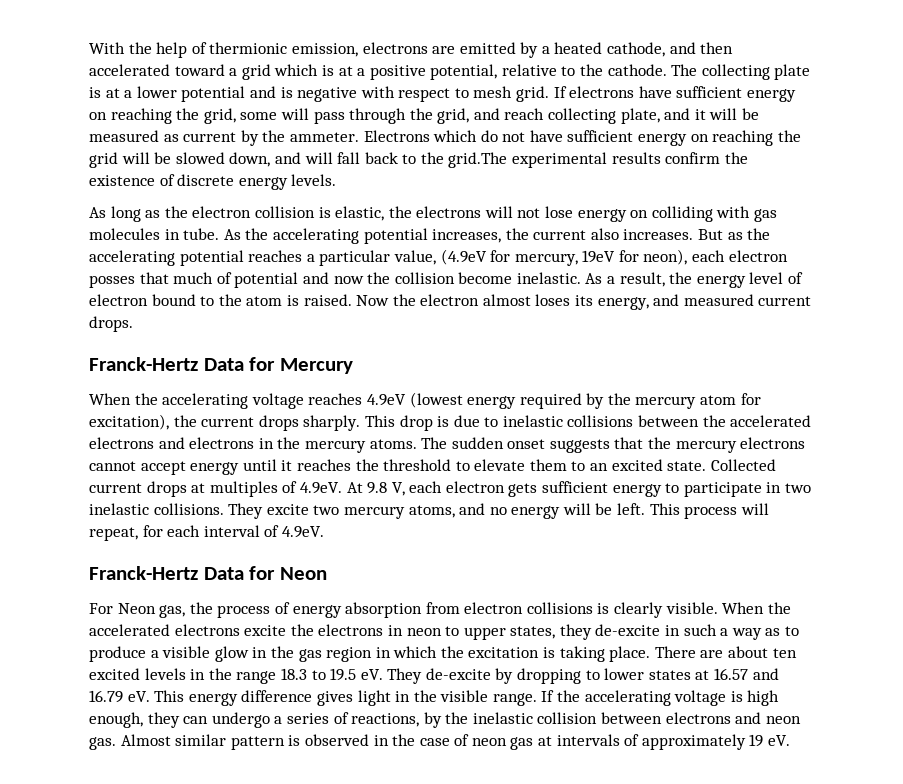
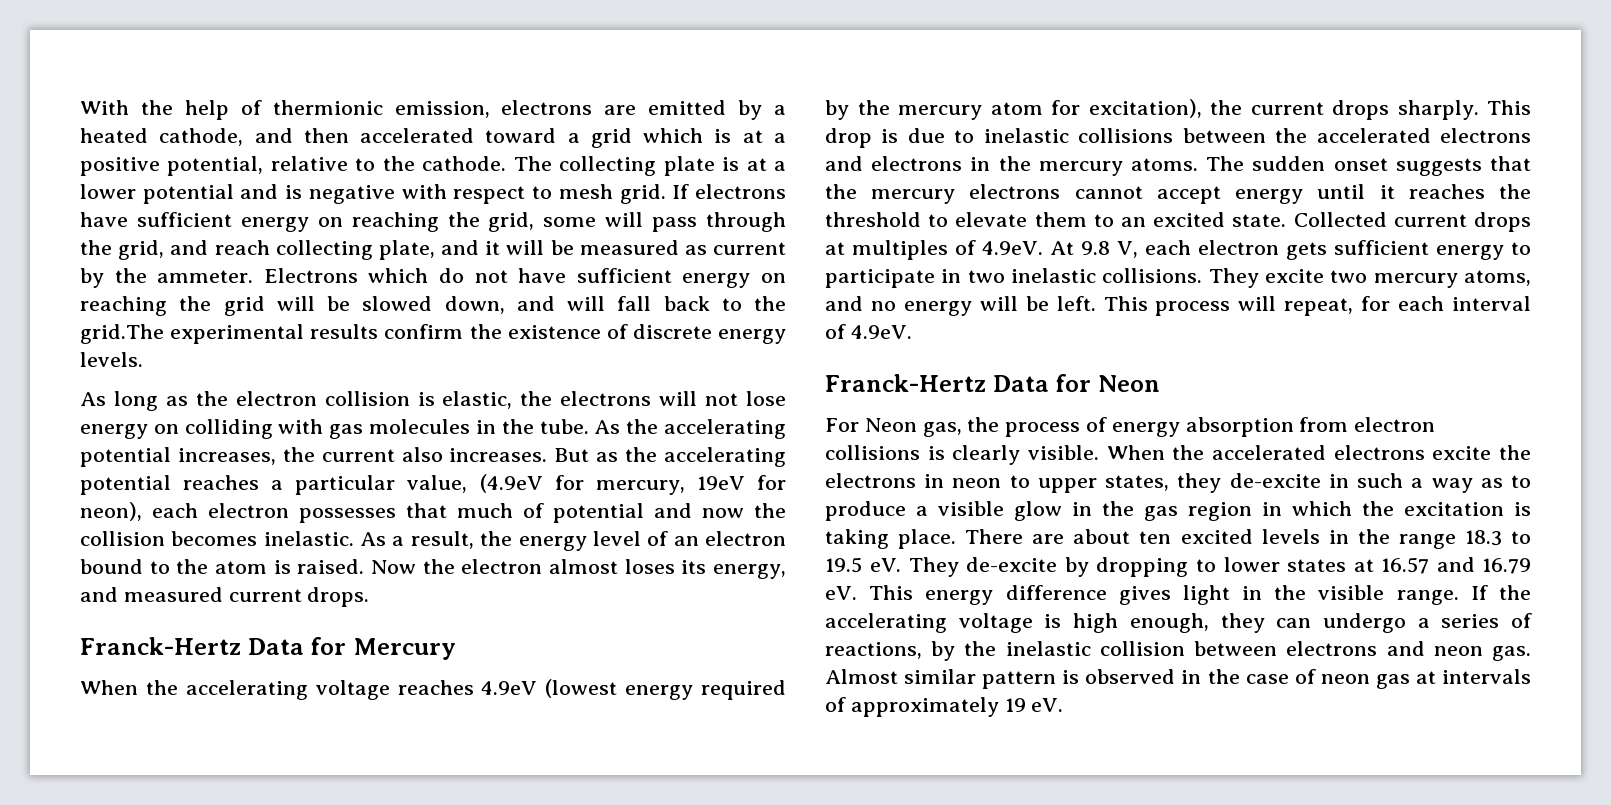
- As long as the electron collision is elastic, the electrons will not lose energy on colliding with gas molecules in tube.
+ As long as the electron collision is elastic, the electrons will not lose energy on colliding with gas molecules in the tube.
- But as the accelerating potential reaches a particular value, (4.9eV for mercury, 19eV for neon), each electron posses that much of potential and now the collision become inelastic.
+ But as the accelerating potential reaches a particular value, (4.9eV for mercury, 19eV for neon), each electron possesses that much of potential and now the collision becomes inelastic.
- As a result, the energy level of electron bound to the atom is raised.
+ As a result, the energy level of an electron bound to the atom is raised.

